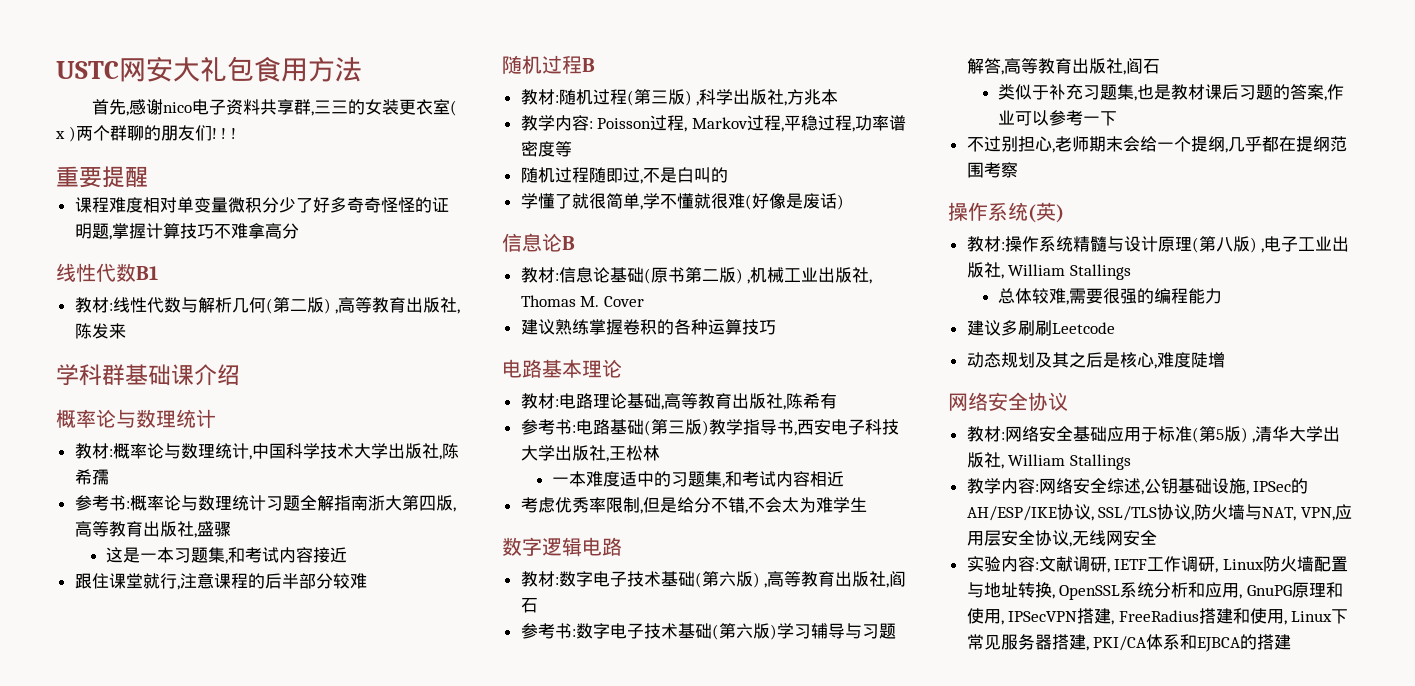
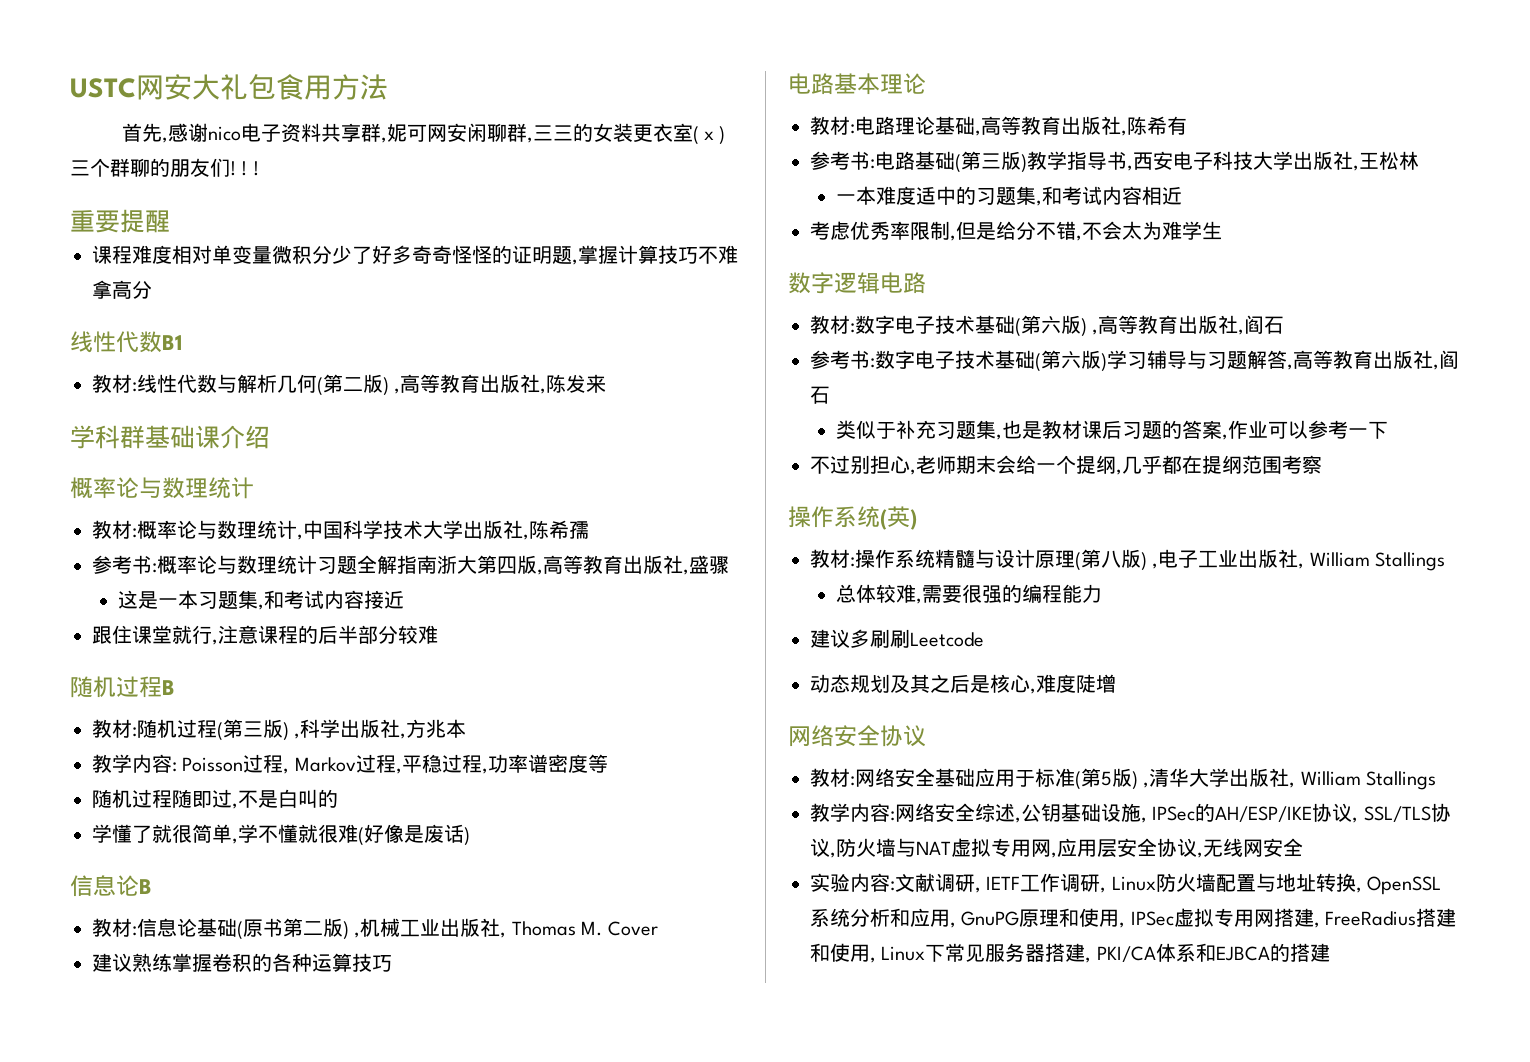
- 首先,感谢nico电子资料共享群,三三的女装更衣室( x )两个群聊的朋友们!
+ 首先,感谢nico电子资料共享群,妮可网安闲聊群,三三的女装更衣室( x )三个群聊的朋友们!
- 教学内容:网络安全综述,公钥基础设施, IPSec的AH/ESP/IKE协议, SSL/TLS协议,防火墙与NAT, VPN,应用层安全协议,无线网安全
+ 教学内容:网络安全综述,公钥基础设施, IPSec的AH/ESP/IKE协议, SSL/TLS协议,防火墙与NAT虚拟专用网,应用层安全协议,无线网安全
- 实验内容:文献调研, IETF工作调研, Linux防火墙配置与地址转换, OpenSSL系统分析和应用, GnuPG原理和使用, IPSecVPN搭建, FreeRadius搭建和使用, Linux下常见服务器搭建, PKI/CA体系和EJBCA的搭建
+ 实验内容:文献调研, IETF工作调研, Linux防火墙配置与地址转换, OpenSSL系统分析和应用, GnuPG原理和使用, IPSec虚拟专用网搭建, FreeRadius搭建和使用, Linux下常见服务器搭建, PKI/CA体系和EJBCA的搭建

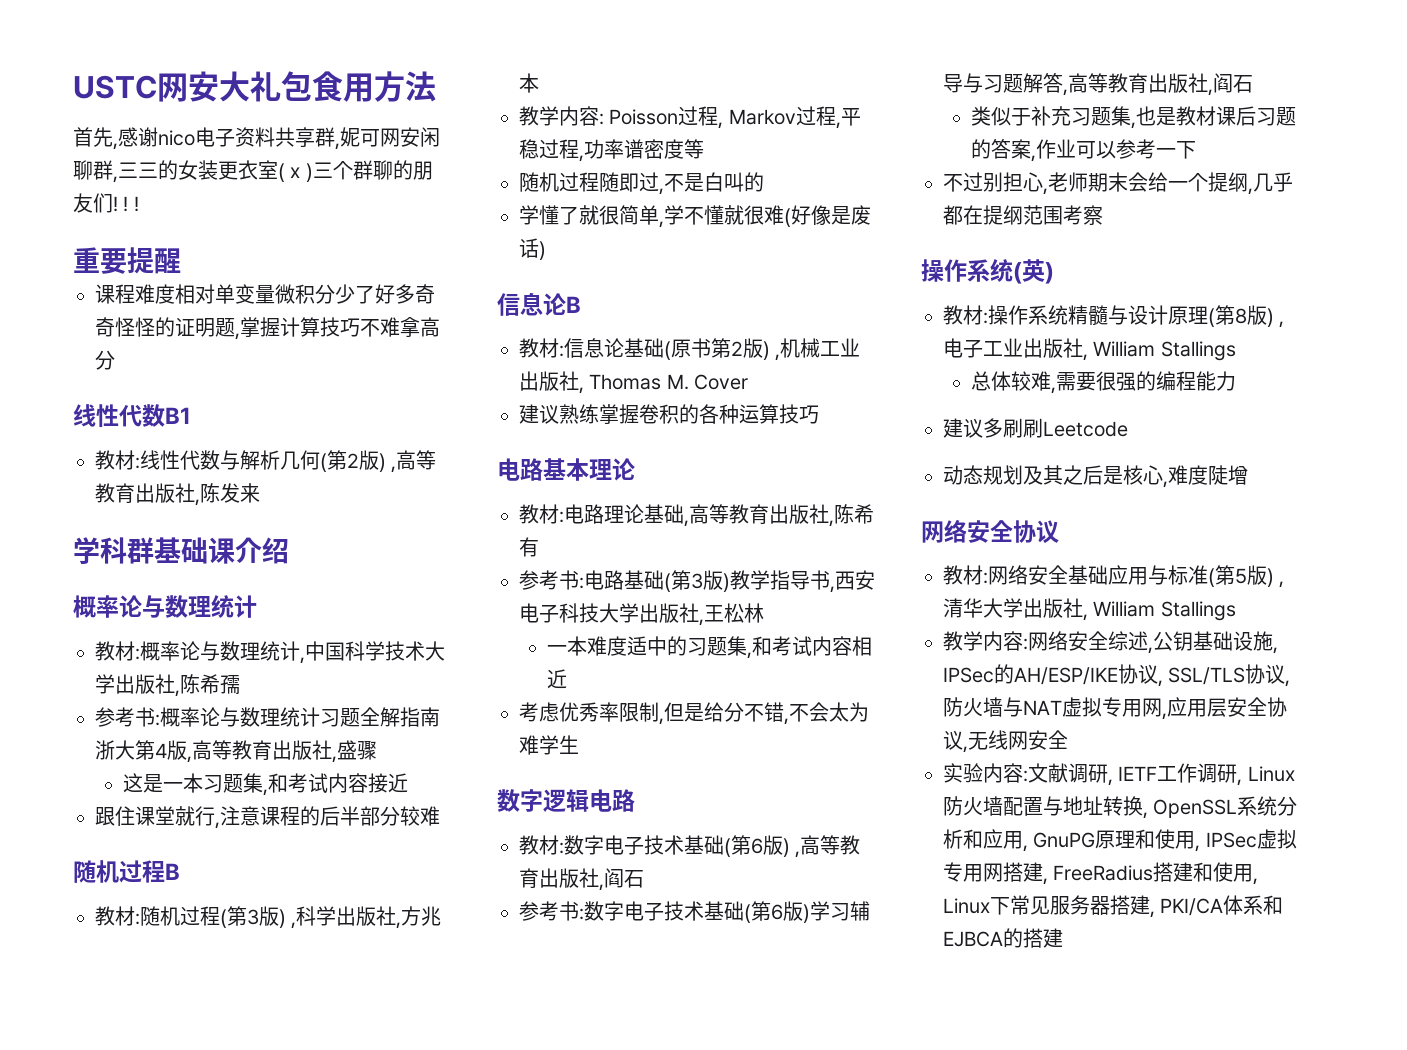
- 教材:线性代数与解析几何(第二版) ,高等教育出版社,陈发来
+ 教材:线性代数与解析几何(第2版) ,高等教育出版社,陈发来
- 参考书:概率论与数理统计习题全解指南浙大第四版,高等教育出版社,盛骤
+ 参考书:概率论与数理统计习题全解指南浙大第4版,高等教育出版社,盛骤
- 教材:随机过程(第三版) ,科学出版社,方兆本
+ 教材:随机过程(第3版) ,科学出版社,方兆本
- 教材:信息论基础(原书第二版) ,机械工业出版社, Thomas M. Cover
+ 教材:信息论基础(原书第2版) ,机械工业出版社, Thomas M. Cover
- 参考书:电路基础(第三版)教学指导书,西安电子科技大学出版社,王松林
+ 参考书:电路基础(第3版)教学指导书,西安电子科技大学出版社,王松林
- 教材:数字电子技术基础(第六版) ,高等教育出版社,阎石
+ 教材:数字电子技术基础(第6版) ,高等教育出版社,阎石
- 参考书:数字电子技术基础(第六版)学习辅导与习题解答,高等教育出版社,阎石
+ 参考书:数字电子技术基础(第6版)学习辅导与习题解答,高等教育出版社,阎石
- 教材:操作系统精髓与设计原理(第八版) ,电子工业出版社, William Stallings
+ 教材:操作系统精髓与设计原理(第8版) ,电子工业出版社, William Stallings
- 教材:网络安全基础应用于标准(第5版) ,清华大学出版社, William Stallings
+ 教材:网络安全基础应用与标准(第5版) ,清华大学出版社, William Stallings

